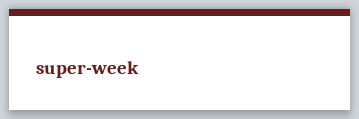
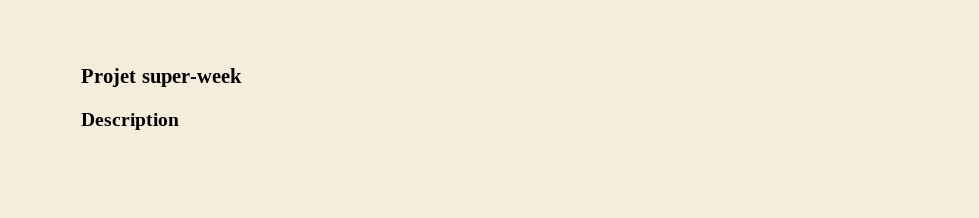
- super-week
+ Projet super-week
+ Description

